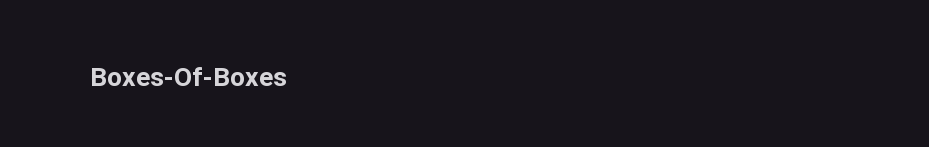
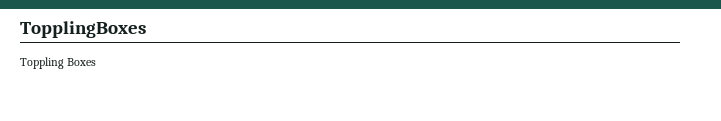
- Boxes-Of-Boxes
+ TopplingBoxes
+ Toppling Boxes

